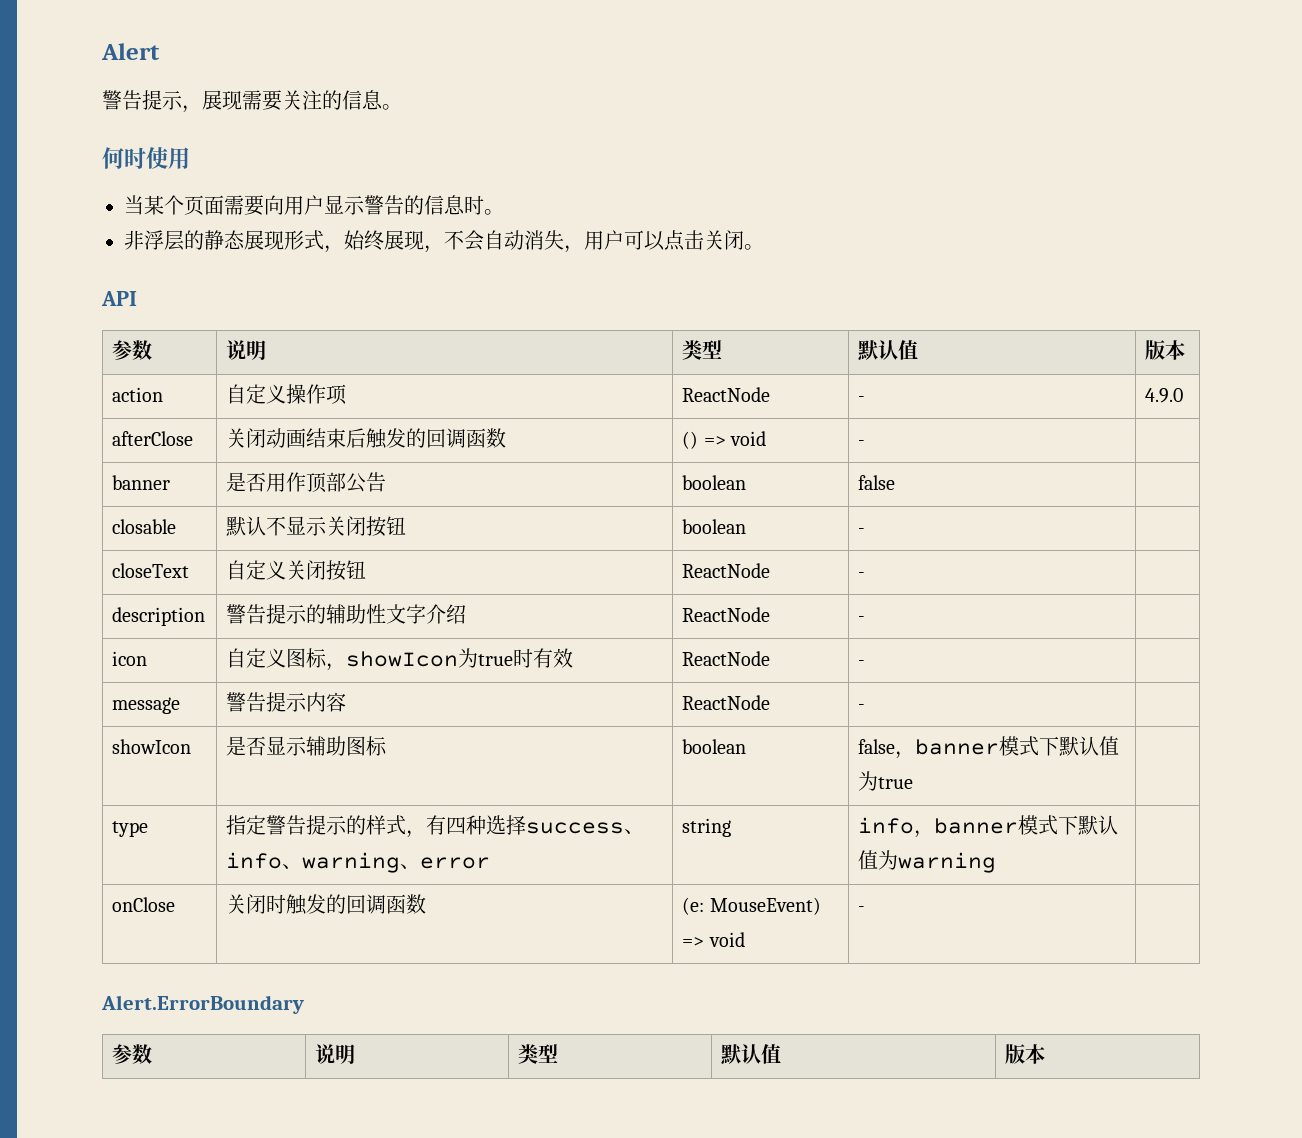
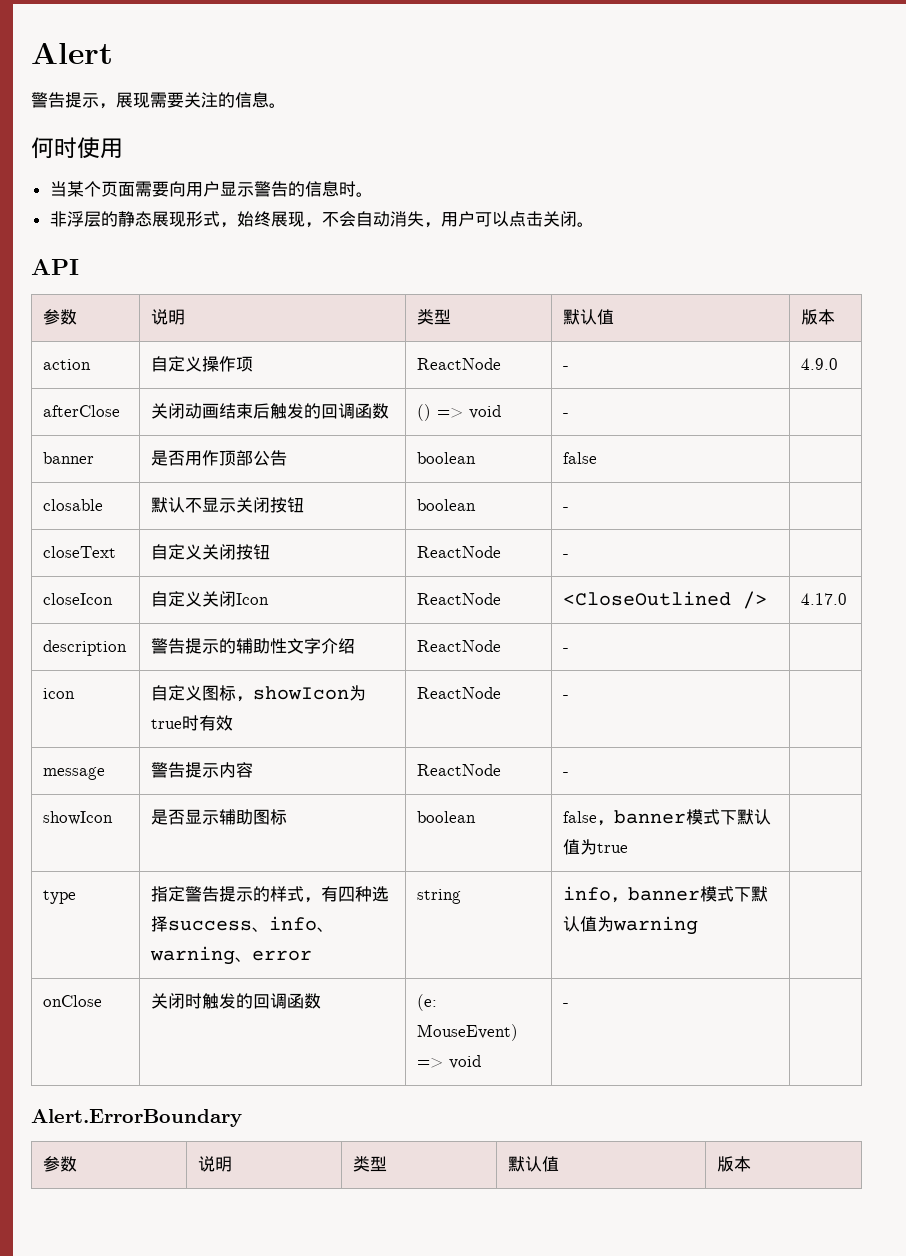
+ closeIcon | 自定义关闭Icon | ReactNode | <CloseOutlined /> | 4.17.0

